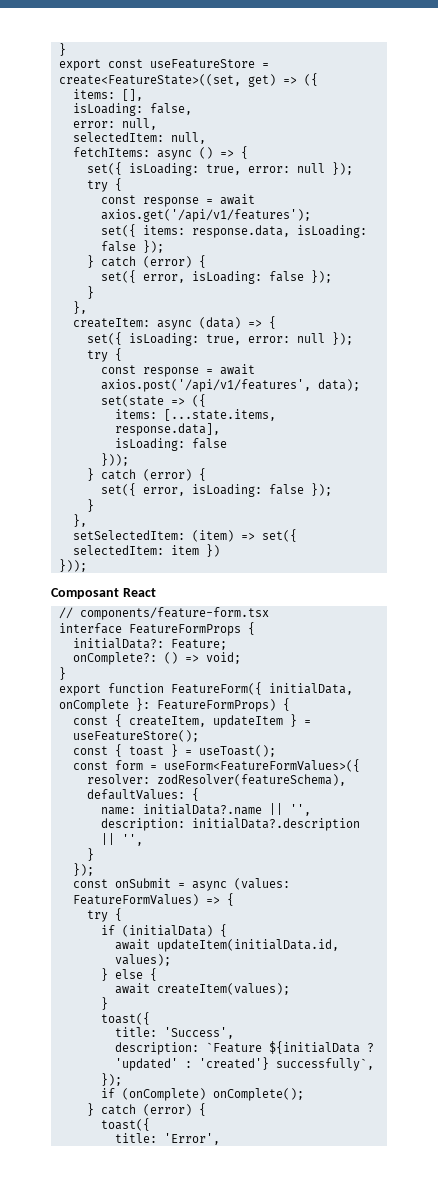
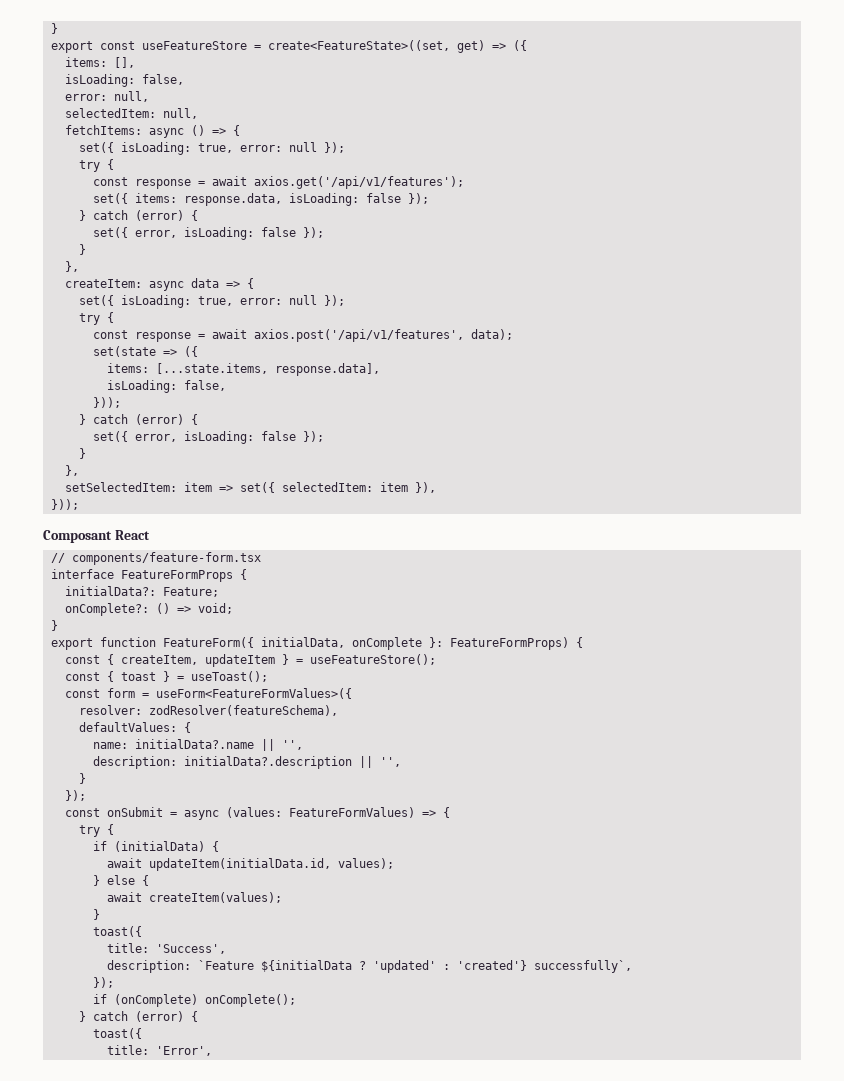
- createItem: async (data) => {
+ createItem: async data => {
  items: [...state.items, response.data],
- isLoading: false
+ isLoading: false,
- setSelectedItem: (item) => set({ selectedItem: item })
+ setSelectedItem: item => set({ selectedItem: item }),

